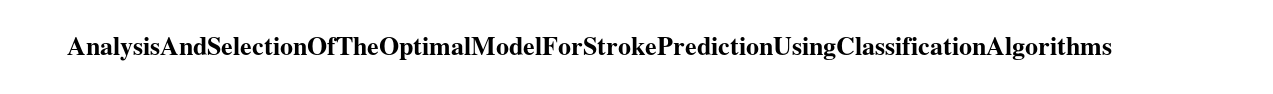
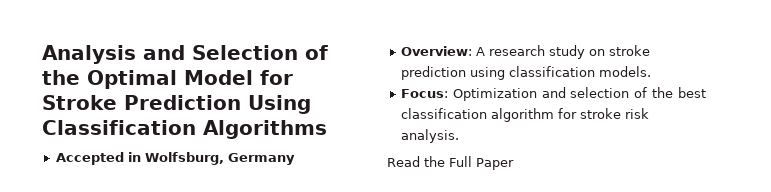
- AnalysisAndSelectionOfTheOptimalModelForStrokePredictionUsingClassificationAlgorithms
+ Analysis and Selection of the Optimal Model for Stroke Prediction Using Classification Algorithms
+ Accepted in Wolfsburg, Germany
+ Overview: A research study on stroke prediction using classification models.
+ Focus: Optimization and selection of the best classification algorithm for stroke risk analysis.
+ Read the Full Paper

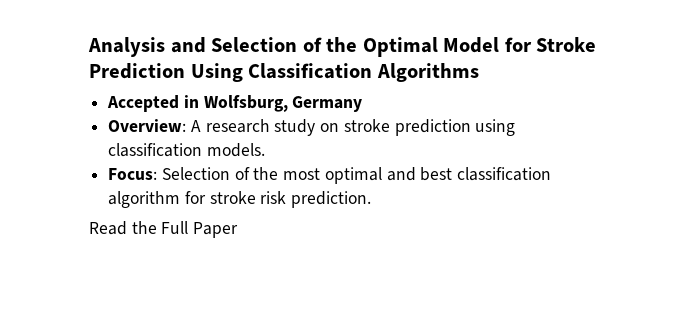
- Focus: Optimization and selection of the best classification algorithm for stroke risk analysis.
+ Focus: Selection of the most optimal and best classification algorithm for stroke risk prediction.

